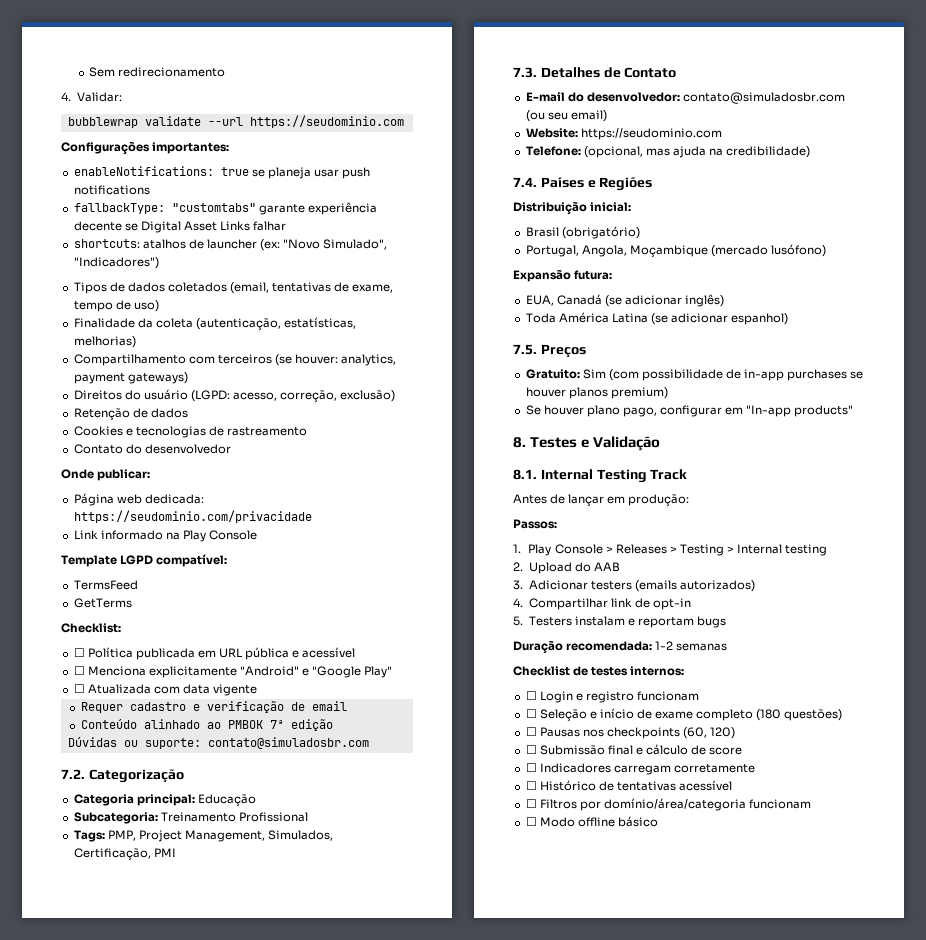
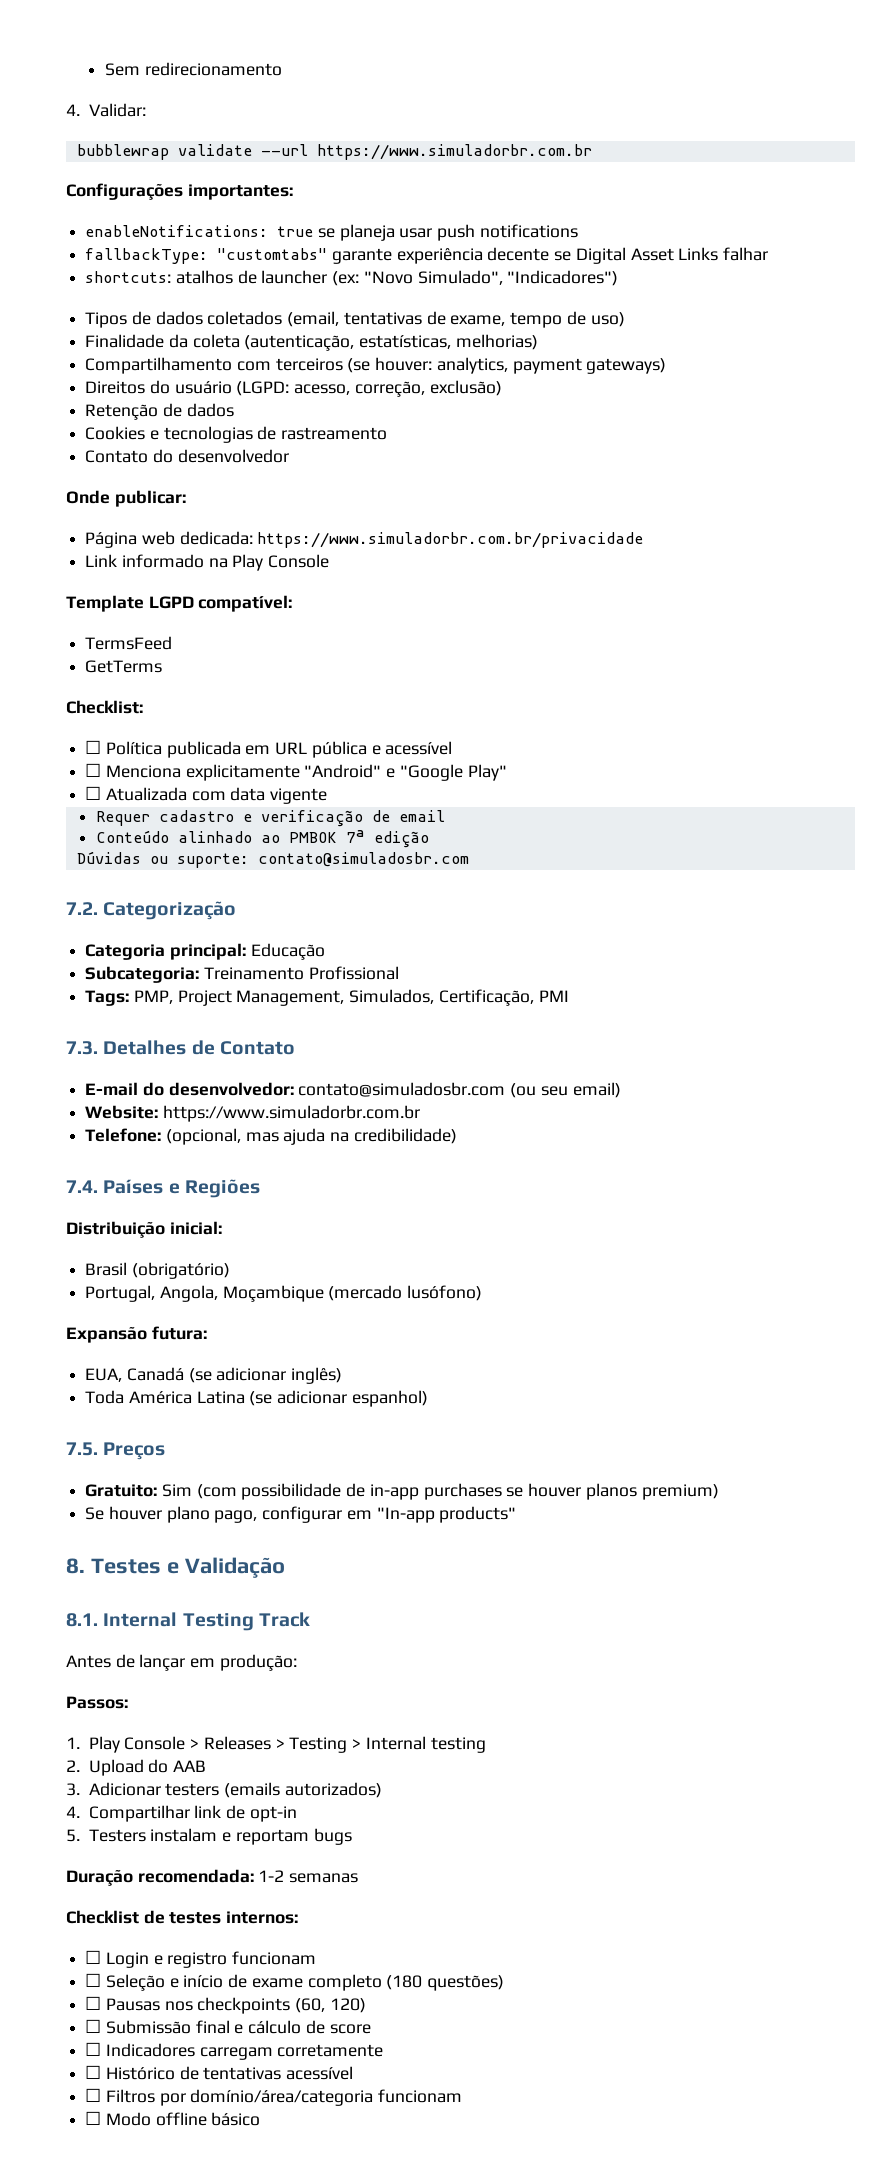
- bubblewrap validate --url https://seudominio.com
+ bubblewrap validate --url https://www.simuladorbr.com.br
- Página web dedicada: https://seudominio.com/privacidade
+ Página web dedicada: https://www.simuladorbr.com.br/privacidade
- Website: https://seudominio.com
+ Website: https://www.simuladorbr.com.br

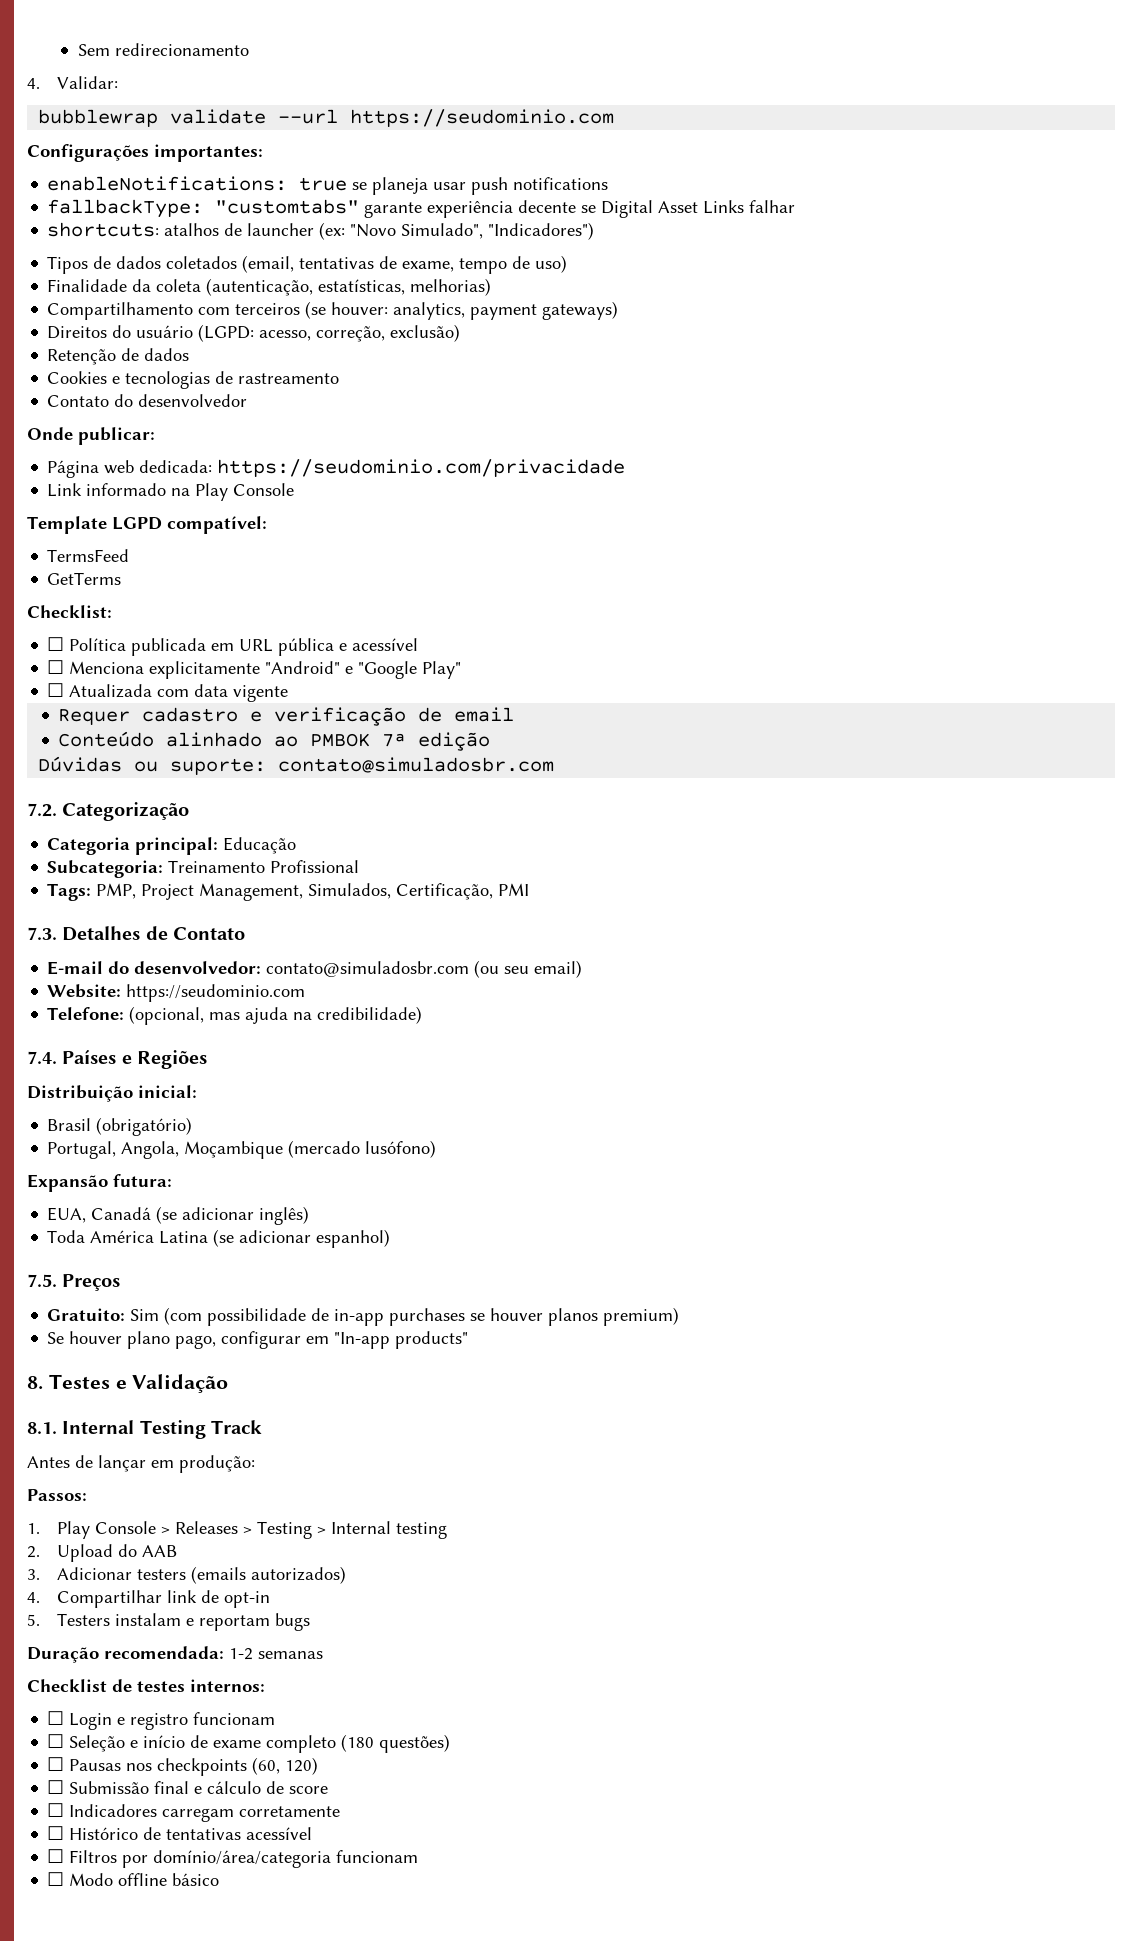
- bubblewrap validate --url https://www.simuladorbr.com.br
+ bubblewrap validate --url https://seudominio.com
- Página web dedicada: https://www.simuladorbr.com.br/privacidade
+ Página web dedicada: https://seudominio.com/privacidade
- Website: https://www.simuladorbr.com.br
+ Website: https://seudominio.com

